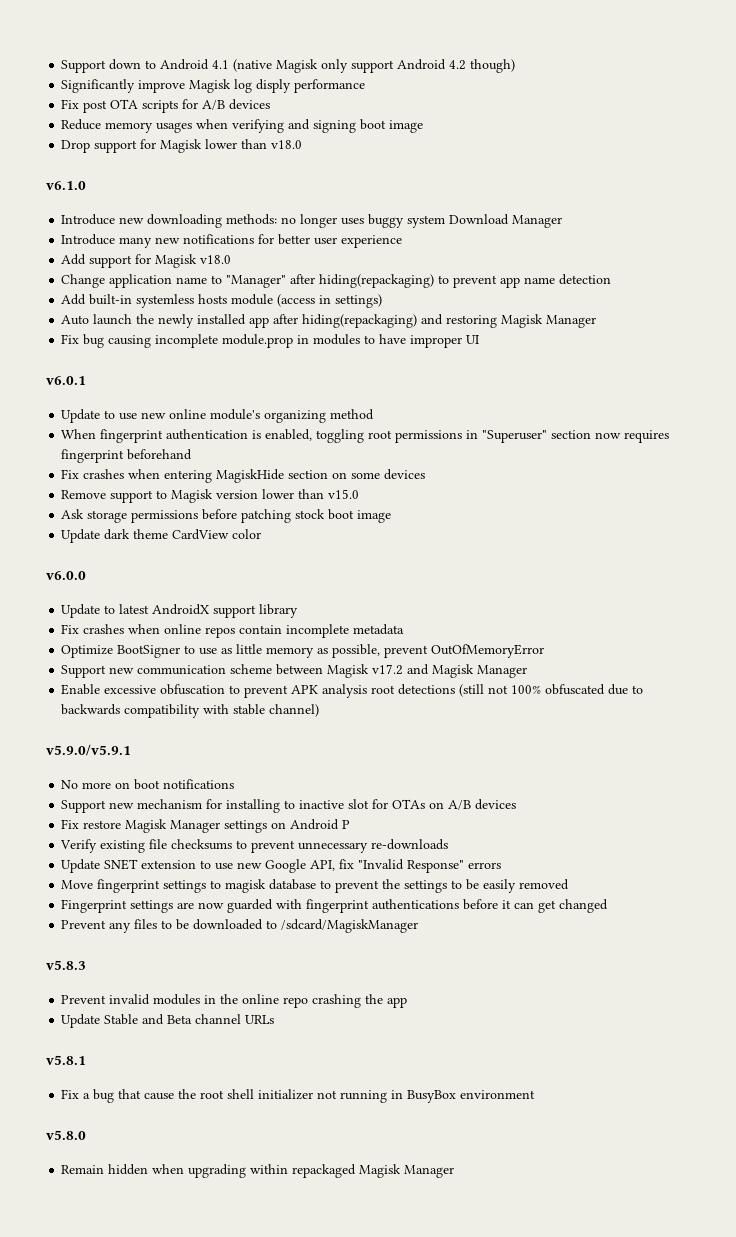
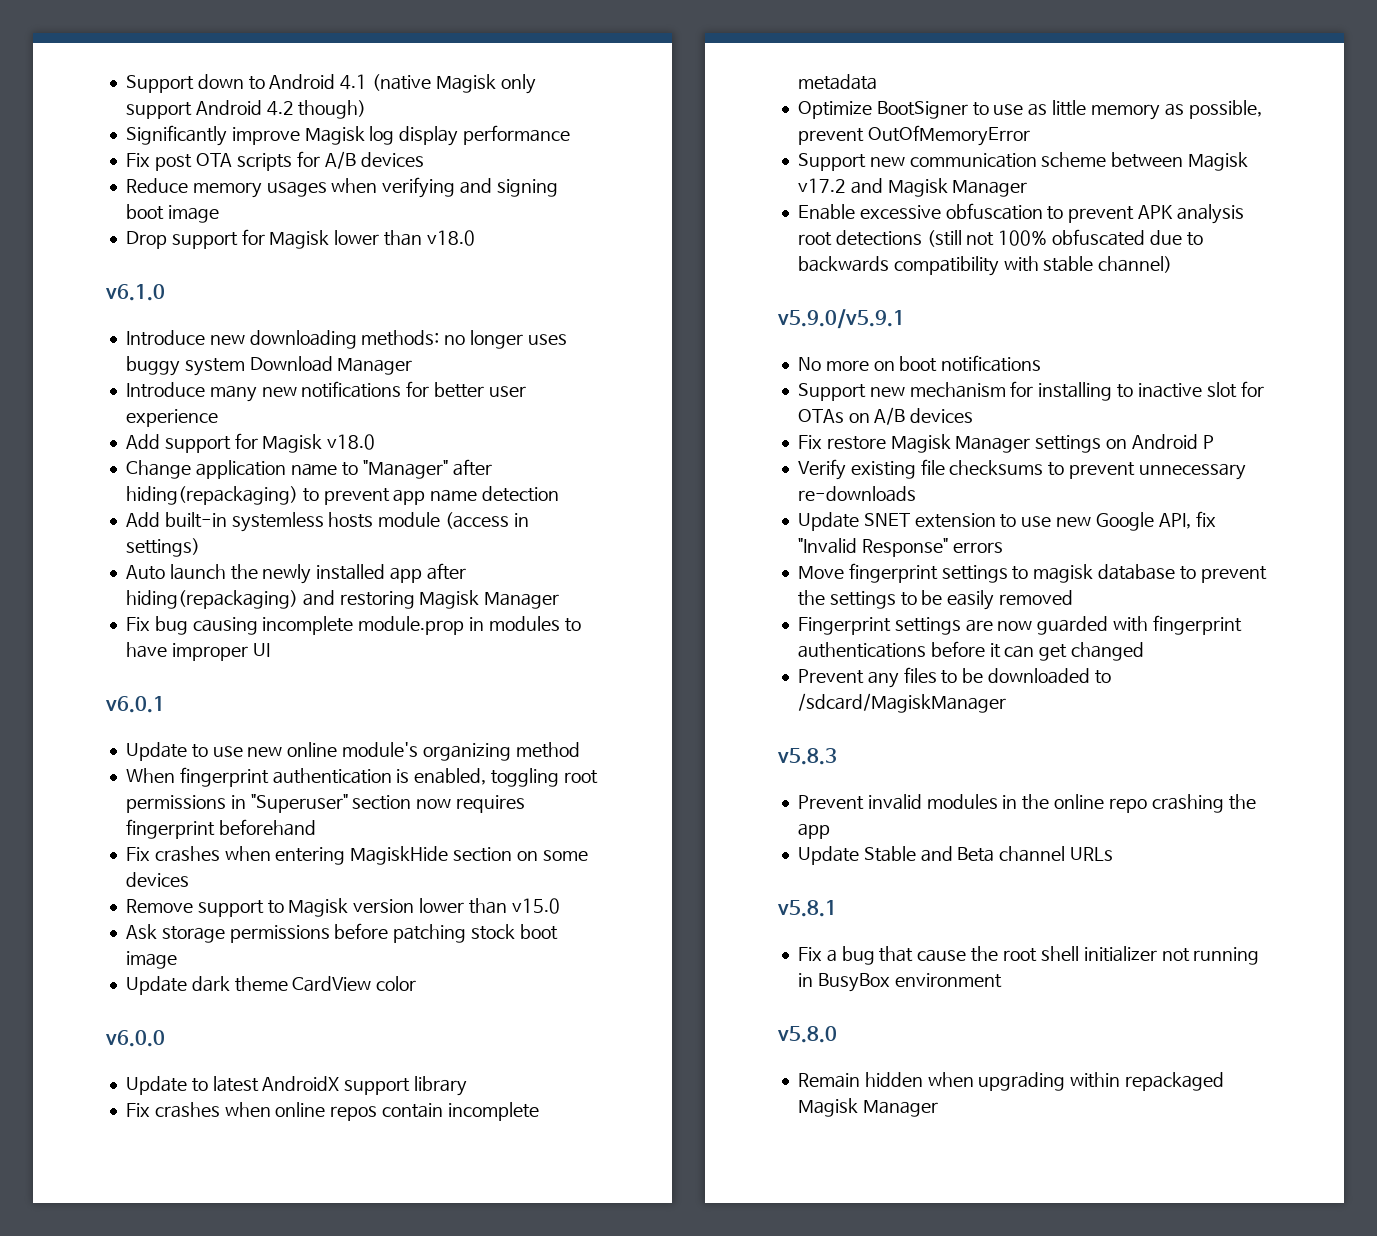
- Significantly improve Magisk log disply performance
+ Significantly improve Magisk log display performance

